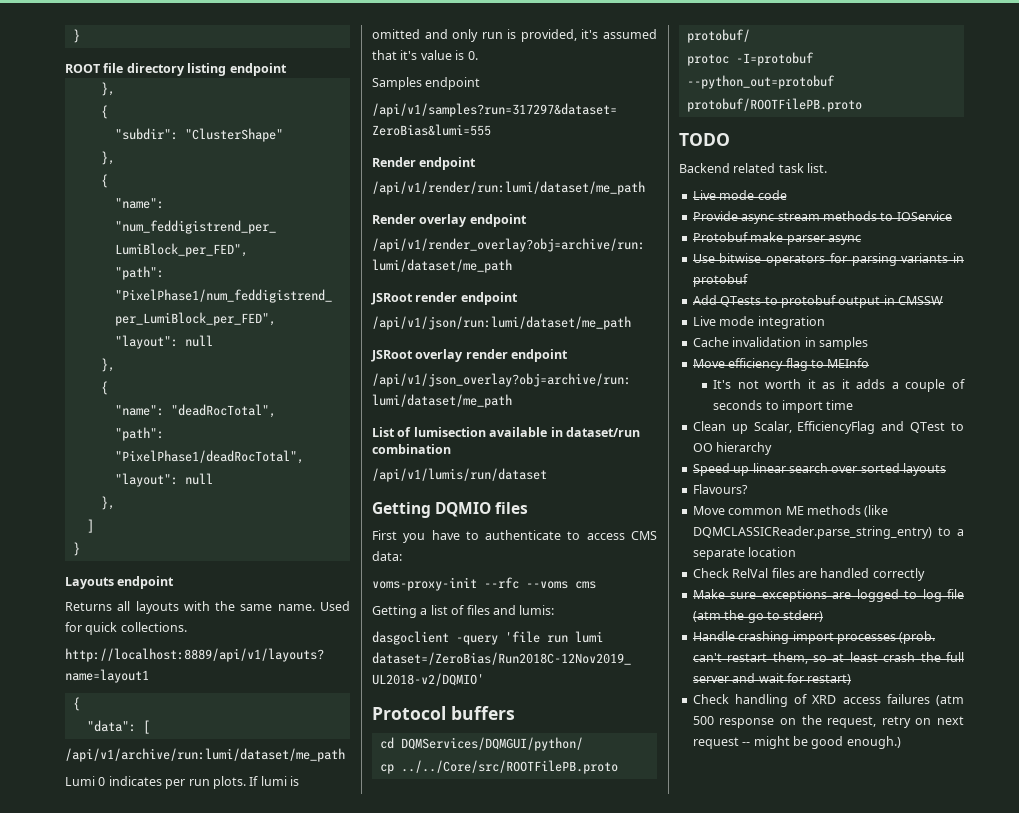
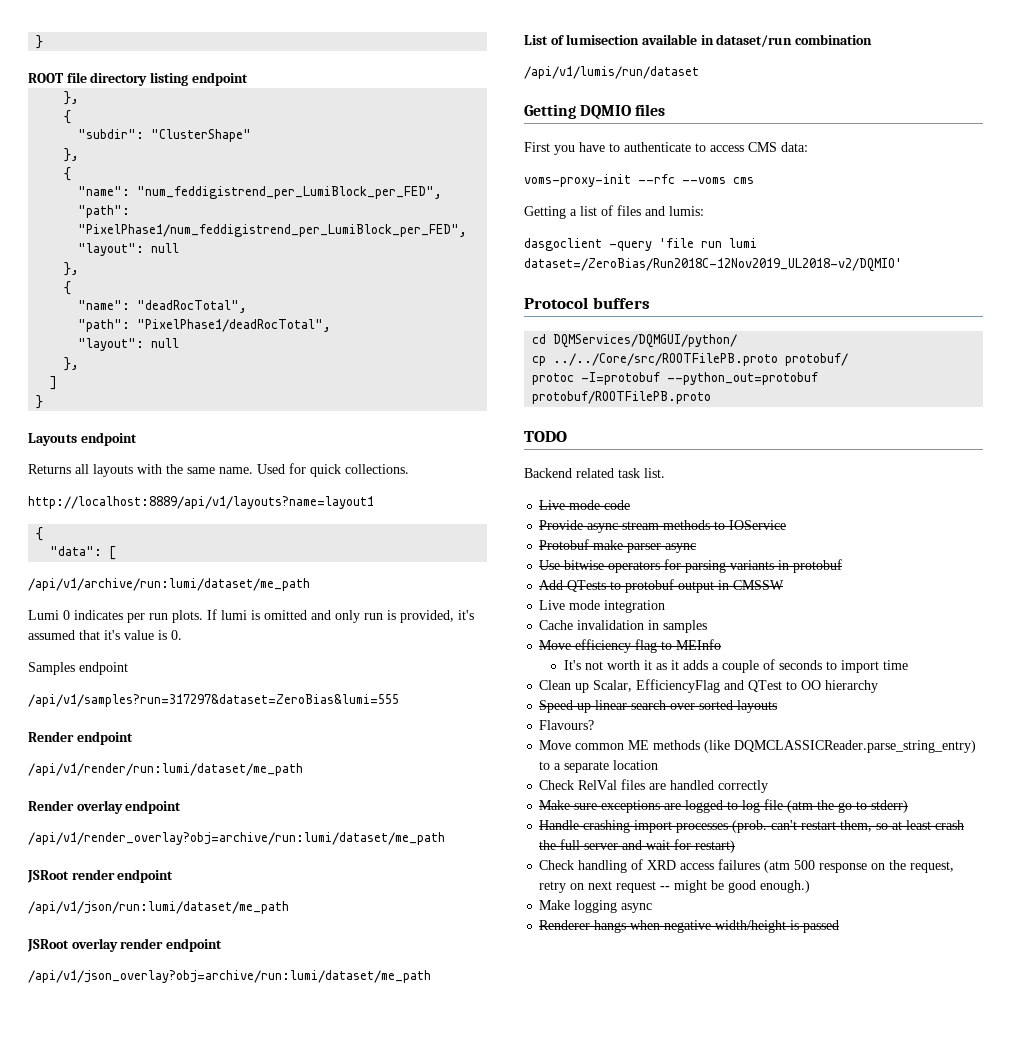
+ Make logging async
+ Renderer hangs when negative width/height is passed

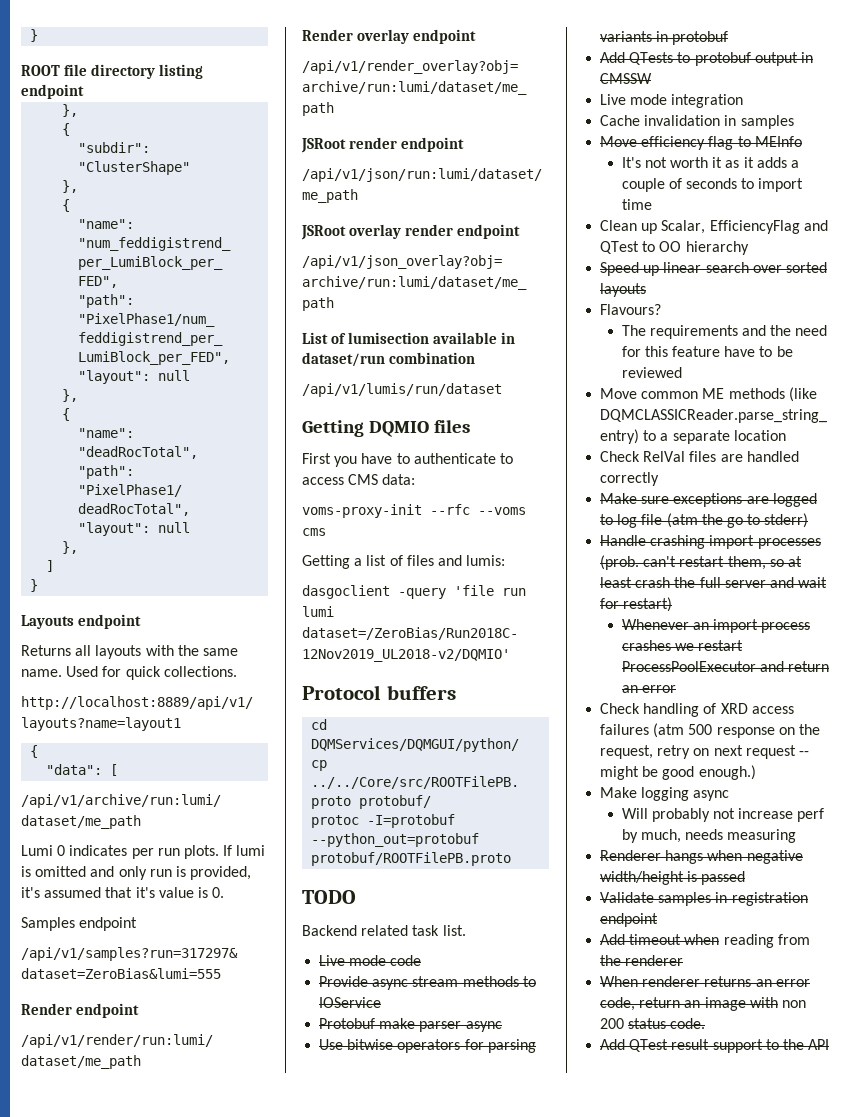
+ The requirements and the need for this feature have to be reviewed
+ Whenever an import process crashes we restart ProcessPoolExecutor and return an error
+ Will probably not increase perf by much, needs measuring
+ Validate samples in registration endpoint
+ Add timeout when reading from the renderer
+ When renderer returns an error code, return an image with non 200 status code.
+ Add QTest result support to the API

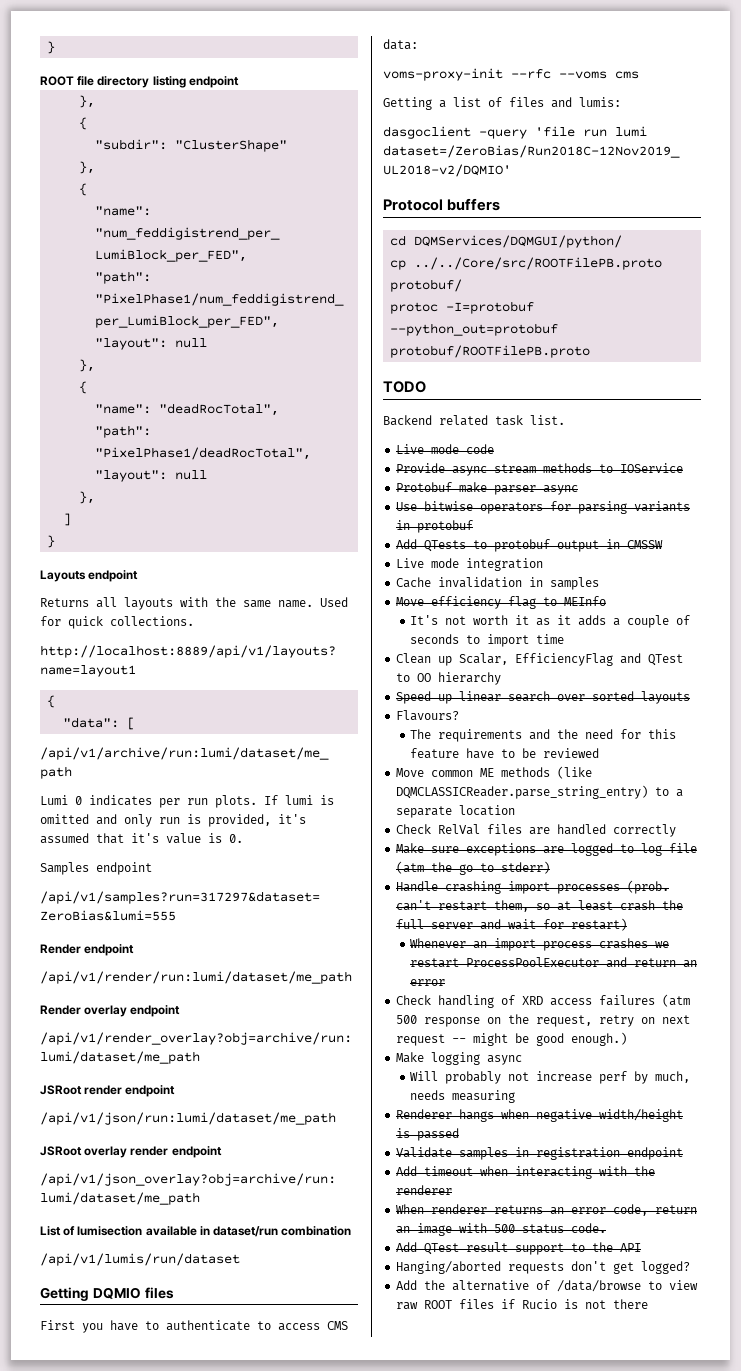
- Add timeout when reading from the renderer
+ Add timeout when interacting with the renderer
- When renderer returns an error code, return an image with non 200 status code.
+ When renderer returns an error code, return an image with 500 status code.
+ Hanging/aborted requests don't get logged?
+ Add the alternative of /data/browse to view raw ROOT files if Rucio is not there

